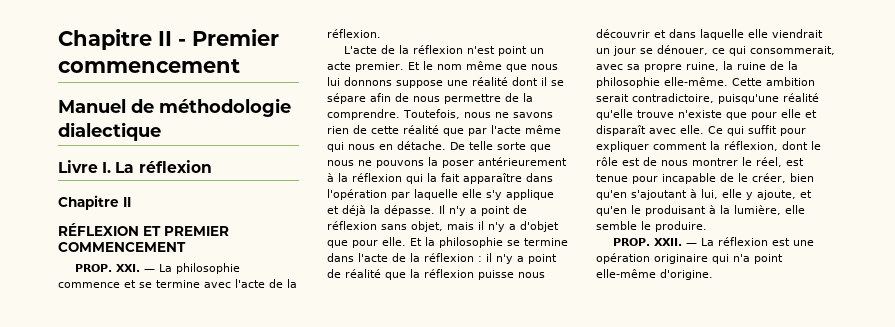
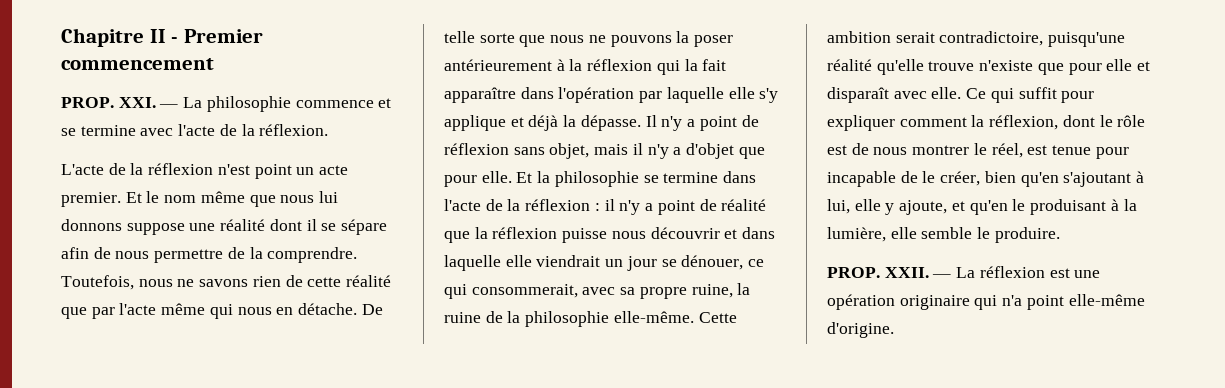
- Manuel de méthodologie dialectique
- Livre I. La réflexion
- Chapitre II
- RÉFLEXION ET PREMIER COMMENCEMENT

